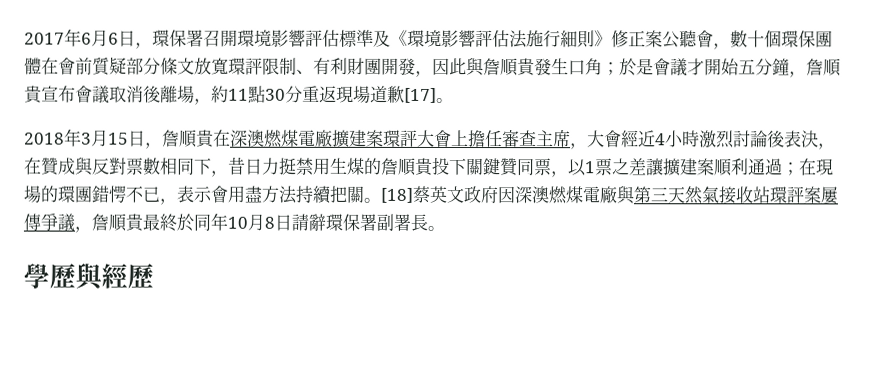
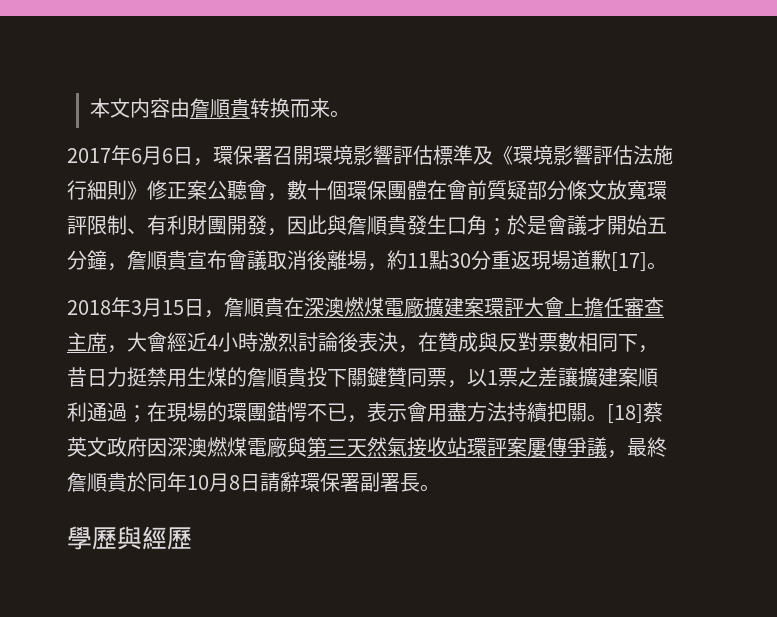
+ 本文内容由詹順貴转换而来。
- [18]蔡英文政府因深澳燃煤電廠與第三天然氣接收站環評案屢傳爭議，詹順貴最終於同年10月8日請辭環保署副署長。
+ [18]蔡英文政府因深澳燃煤電廠與第三天然氣接收站環評案屢傳爭議，最終詹順貴於同年10月8日請辭環保署副署長。

